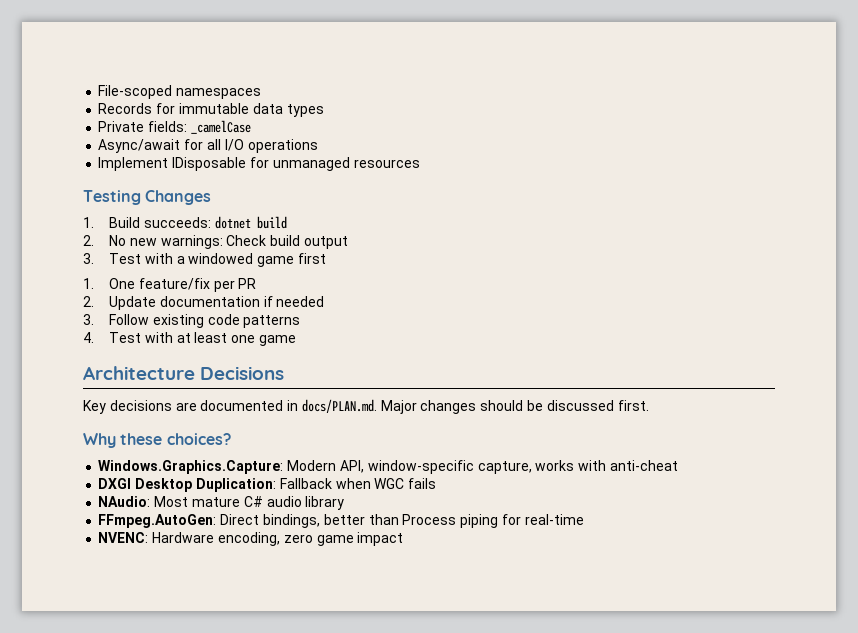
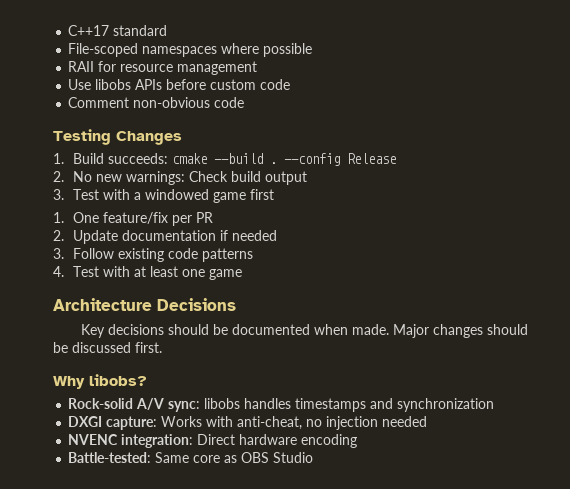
+ C++17 standard
- File-scoped namespaces
- Records for immutable data types
- Private fields: _camelCase
- Async/await for all I/O operations
- Implement IDisposable for unmanaged resources
+ File-scoped namespaces where possible
+ RAII for resource management
+ Use libobs APIs before custom code
+ Comment non-obvious code
- 1. Build succeeds: dotnet build
+ 1. Build succeeds: cmake --build . --config Release
- Key decisions are documented in docs/PLAN.md. Major changes should be discussed first.
+ Key decisions should be documented when made. Major changes should be discussed first.
- Why these choices?
- Windows.Graphics.Capture: Modern API, window-specific capture, works with anti-cheat
- DXGI Desktop Duplication: Fallback when WGC fails
- NAudio: Most mature C# audio library
- FFmpeg.AutoGen: Direct bindings, better than Process piping for real-time
- NVENC: Hardware encoding, zero game impact
+ Why libobs?
+ Rock-solid A/V sync: libobs handles timestamps and synchronization
+ DXGI capture: Works with anti-cheat, no injection needed
+ NVENC integration: Direct hardware encoding
+ Battle-tested: Same core as OBS Studio

